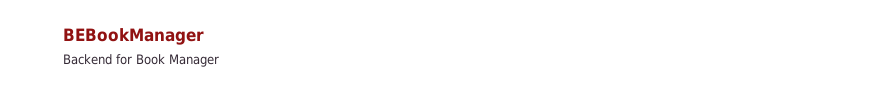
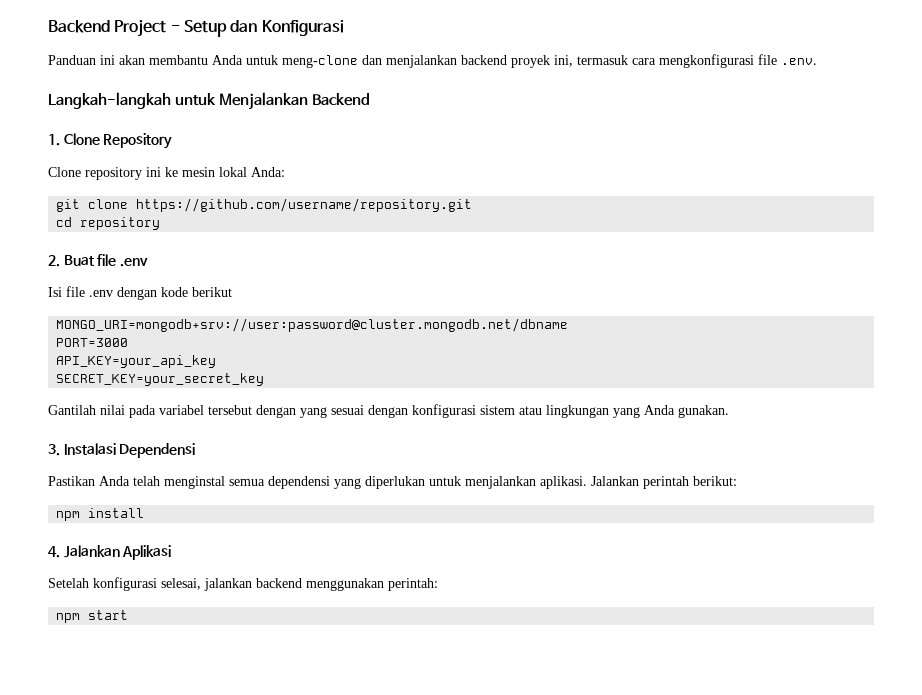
- BEBookManager
- Backend for Book Manager
+ Backend Project - Setup dan Konfigurasi
+ Panduan ini akan membantu Anda untuk meng-clone dan menjalankan backend proyek ini, termasuk cara mengkonfigurasi file .env.
+ Langkah-langkah untuk Menjalankan Backend
+ 1. Clone Repository
+ Clone repository ini ke mesin lokal Anda:
+ git clone https://github.com/username/repository.git
+ cd repository
+ 2. Buat file .env
+ Isi file .env dengan kode berikut
+ MONGO_URI=mongodb+srv://user:password@cluster.mongodb.net/dbname
+ PORT=3000
+ API_KEY=your_api_key
+ SECRET_KEY=your_secret_key
+ Gantilah nilai pada variabel tersebut dengan yang sesuai dengan konfigurasi sistem atau lingkungan yang Anda gunakan.
+ 3. Instalasi Dependensi
+ Pastikan Anda telah menginstal semua dependensi yang diperlukan untuk menjalankan aplikasi. Jalankan perintah berikut:
+ npm install
+ 4. Jalankan Aplikasi
+ Setelah konfigurasi selesai, jalankan backend menggunakan perintah:
+ npm start

